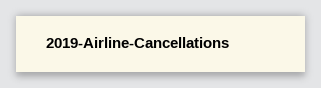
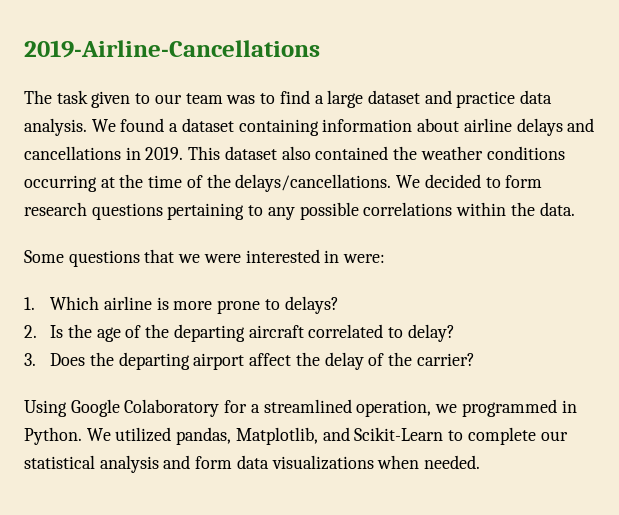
+ The task given to our team was to find a large dataset and practice data analysis. We found a dataset containing information about airline delays and cancellations in 2019. This dataset also contained the weather conditions occurring at the time of the delays/cancellations. We decided to form research questions pertaining to any possible correlations within the data.
+ Some questions that we were interested in were:
+ 1. Which airline is more prone to delays?
+ 2. Is the age of the departing aircraft correlated to delay?
+ 3. Does the departing airport affect the delay of the carrier?
+ Using Google Colaboratory for a streamlined operation, we programmed in Python. We utilized pandas, Matplotlib, and Scikit-Learn to complete our statistical analysis and form data visualizations when needed.

